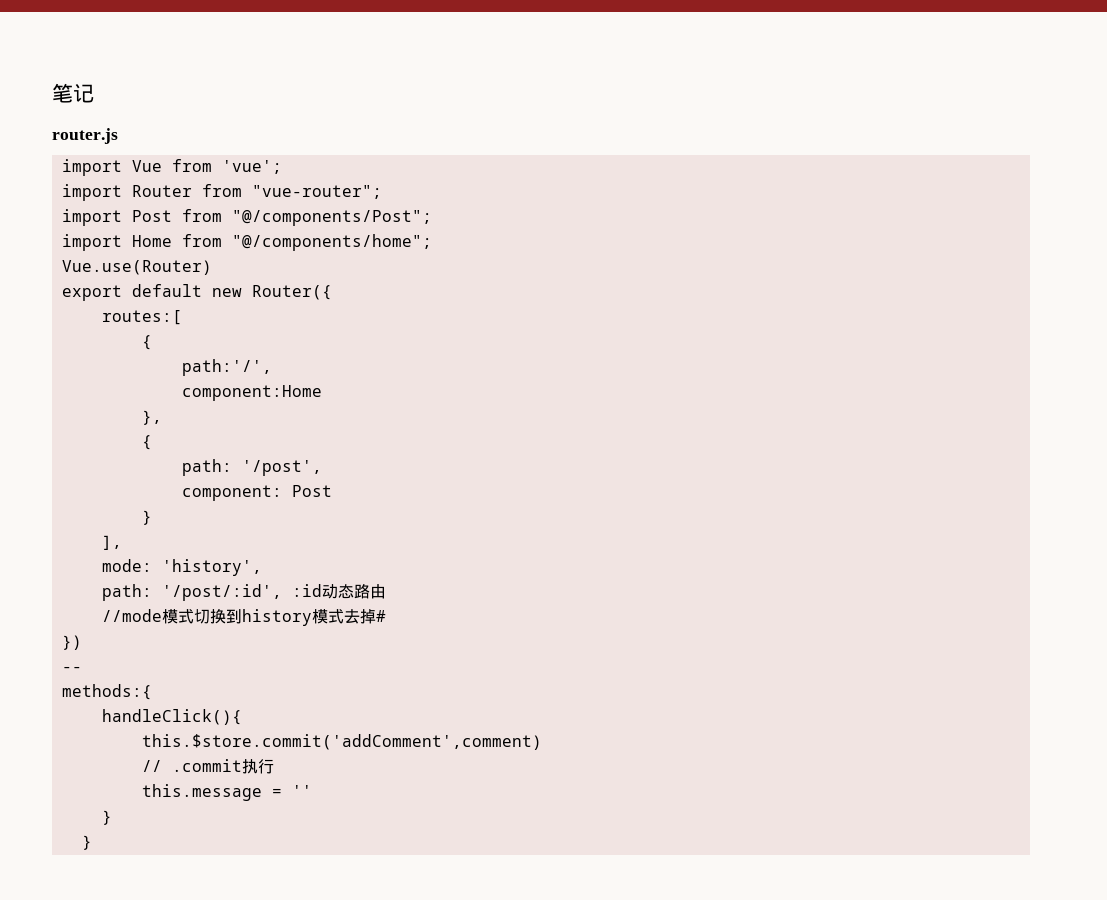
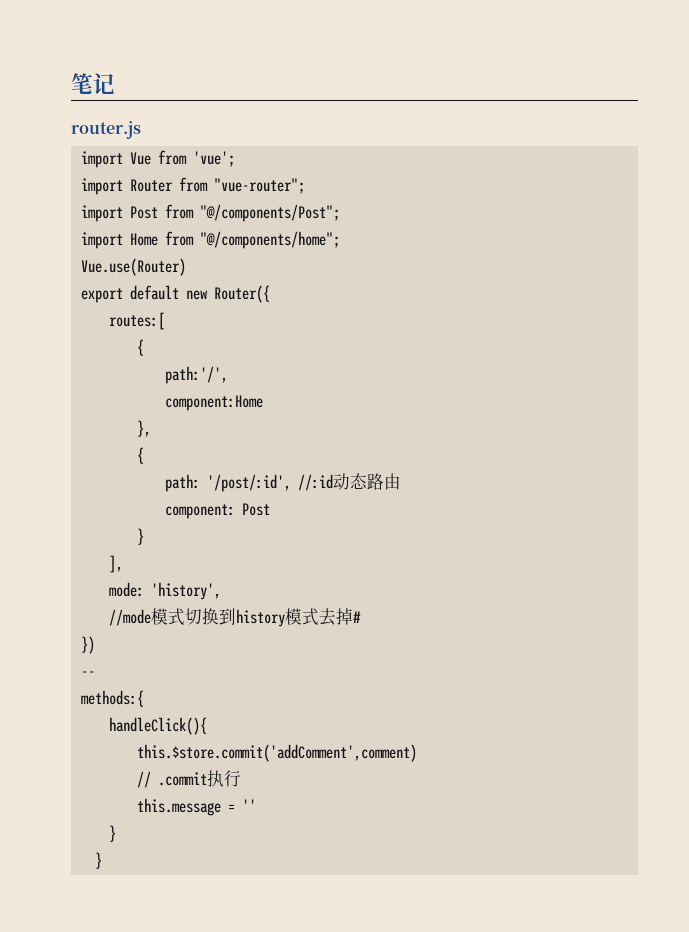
- path: '/post',
+ path: '/post/:id', //:id动态路由
- path: '/post/:id', :id动态路由

